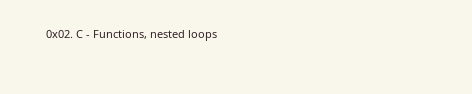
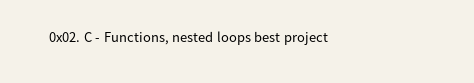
- C - Functions, nested loops
+ C - Functions, nested loops best project

